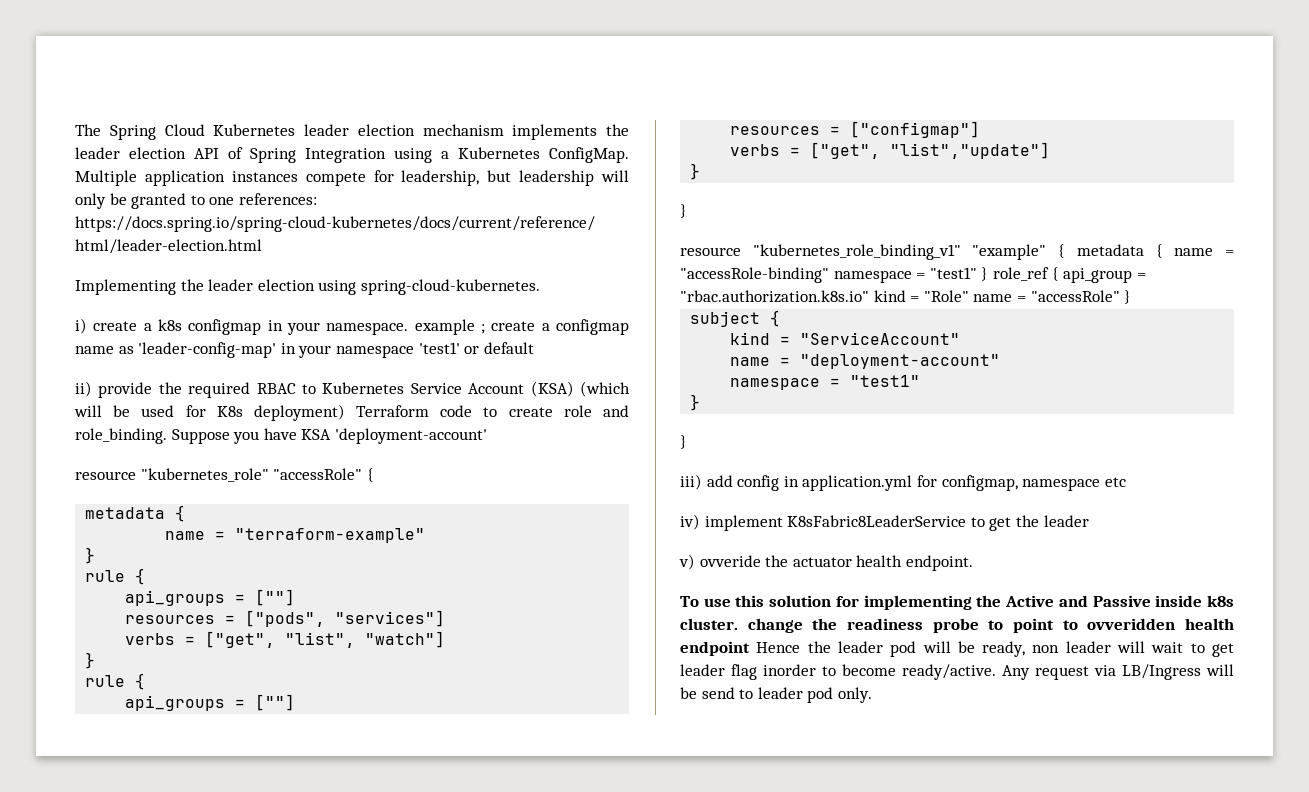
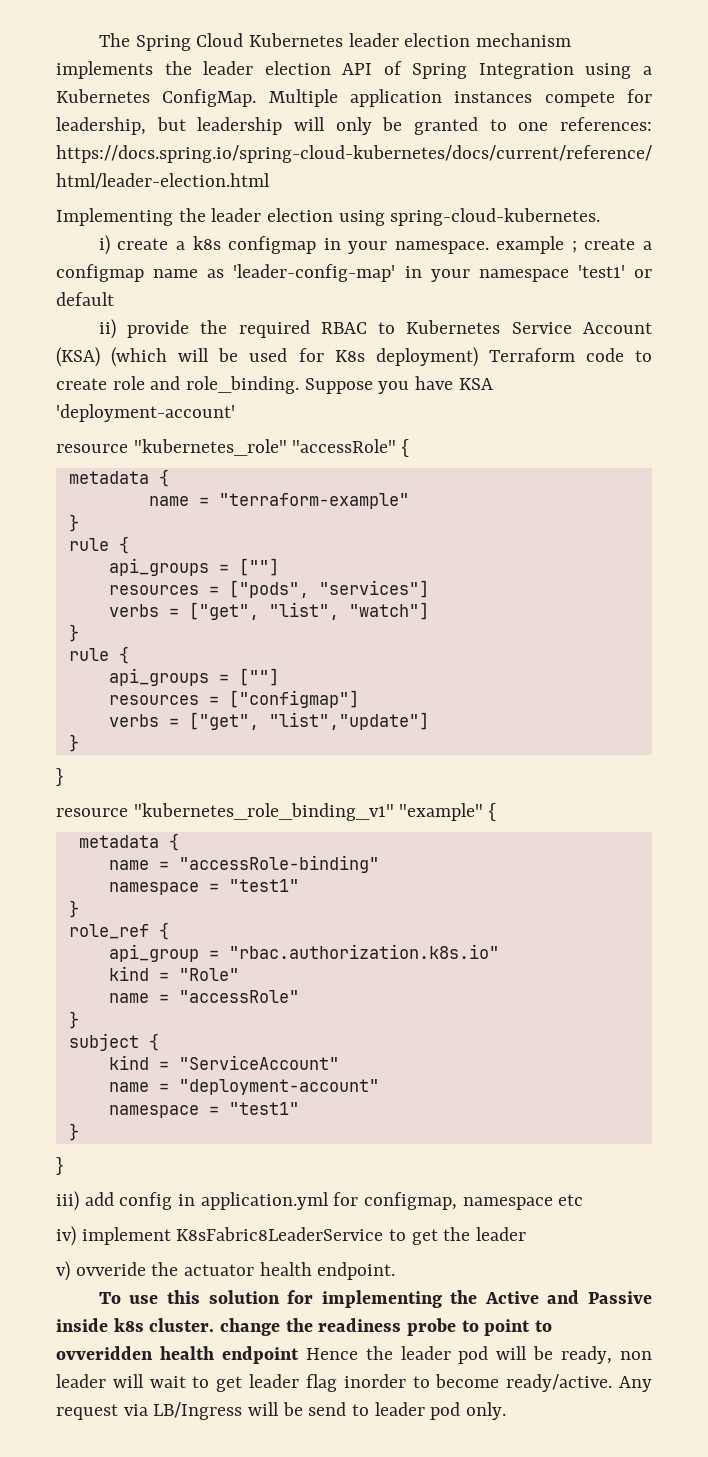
- resource "kubernetes_role_binding_v1" "example" { metadata { name = "accessRole-binding" namespace = "test1" } role_ref { api_group = "rbac.authorization.k8s.io" kind = "Role" name = "accessRole" }
+ resource "kubernetes_role_binding_v1" "example" {
+ metadata {
+ name = "accessRole-binding"
+ namespace = "test1"
+ }
+ role_ref {
+ api_group = "rbac.authorization.k8s.io"
+ kind = "Role"
+ name = "accessRole"
+ }

